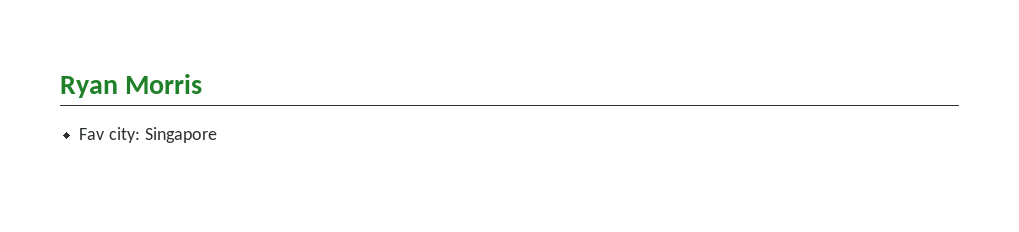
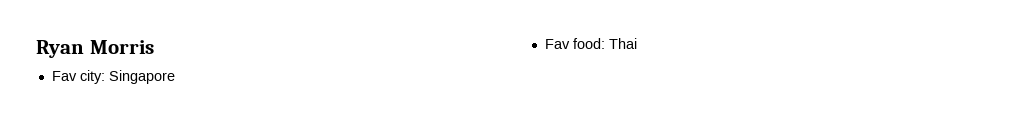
+ Fav food: Thai

